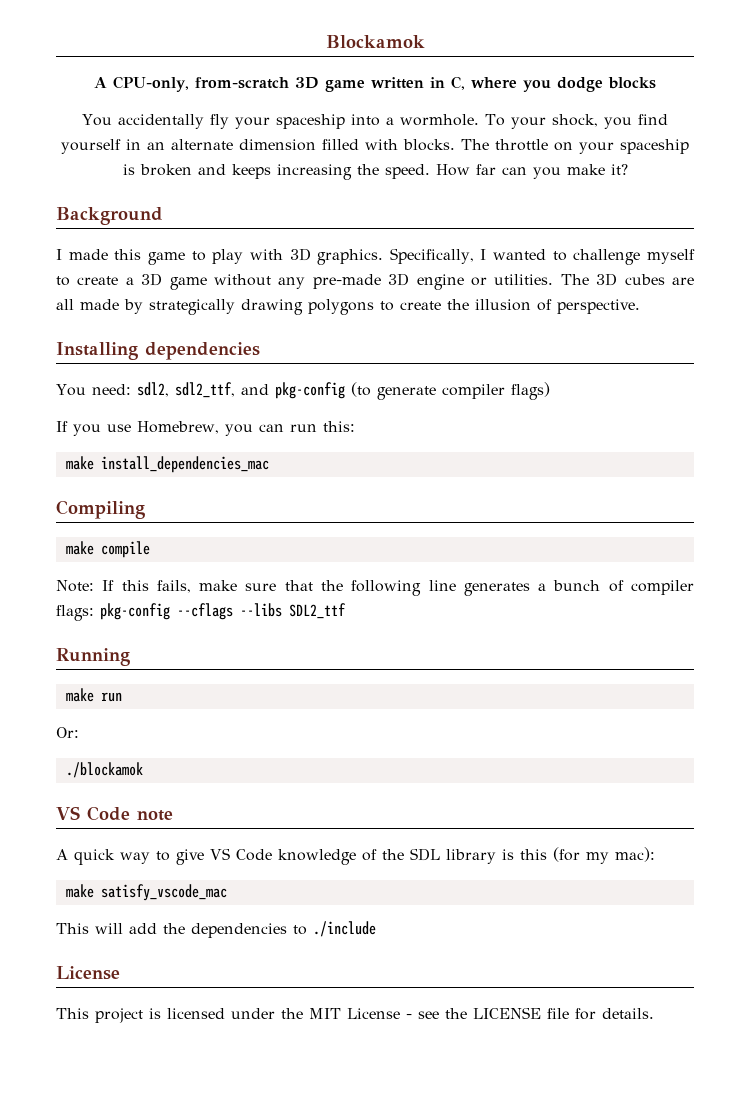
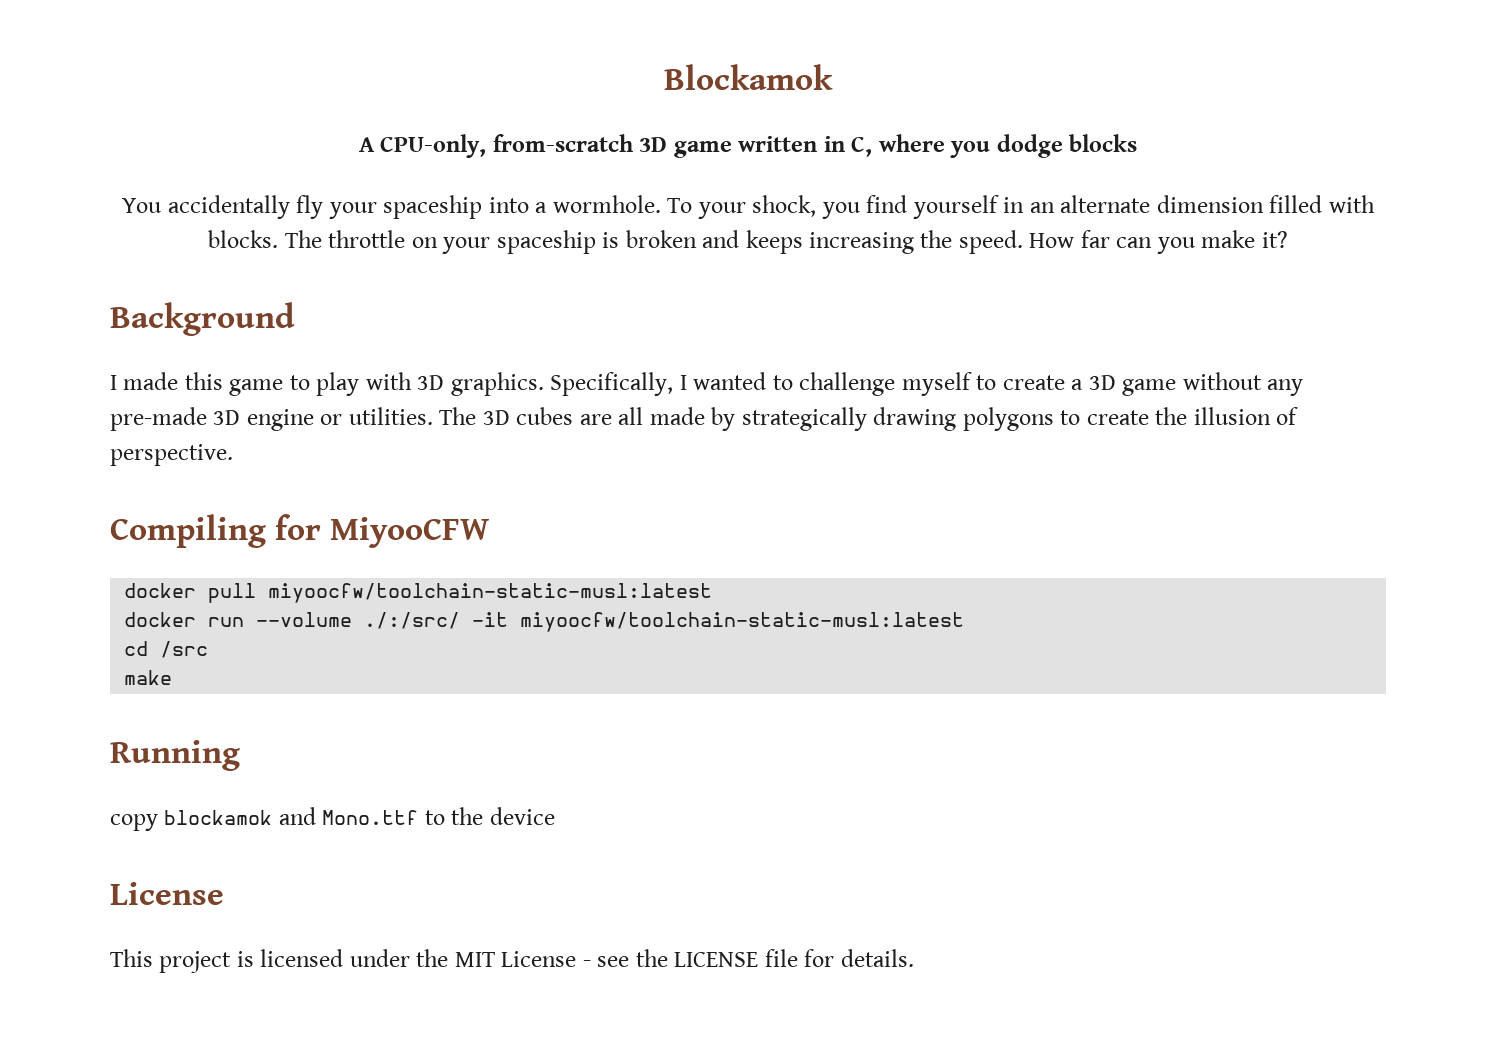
- Installing dependencies
- You need: sdl2, sdl2_ttf, and pkg-config (to generate compiler flags)
- If you use Homebrew, you can run this:
- make install_dependencies_mac
- Compiling
- make compile
- Note: If this fails, make sure that the following line generates a bunch of compiler flags: pkg-config --cflags --libs SDL2_ttf
+ Compiling for MiyooCFW
+ docker pull miyoocfw/toolchain-static-musl:latest
+ docker run --volume ./:/src/ -it miyoocfw/toolchain-static-musl:latest
+ cd /src
+ make
  Running
- make run
- Or:
- ./blockamok
- VS Code note
- A quick way to give VS Code knowledge of the SDL library is this (for my mac):
- make satisfy_vscode_mac
- This will add the dependencies to ./include
+ copy blockamok and Mono.ttf to the device

